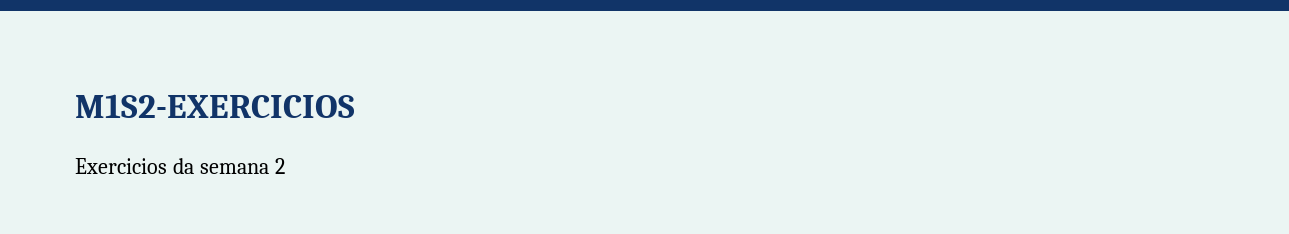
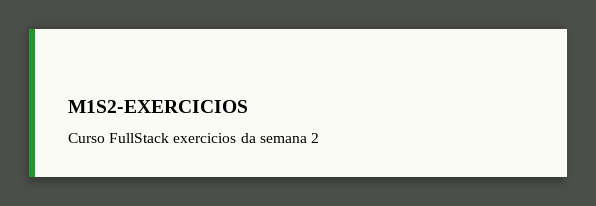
- Exercicios da semana 2
+ Curso FullStack exercicios da semana 2

